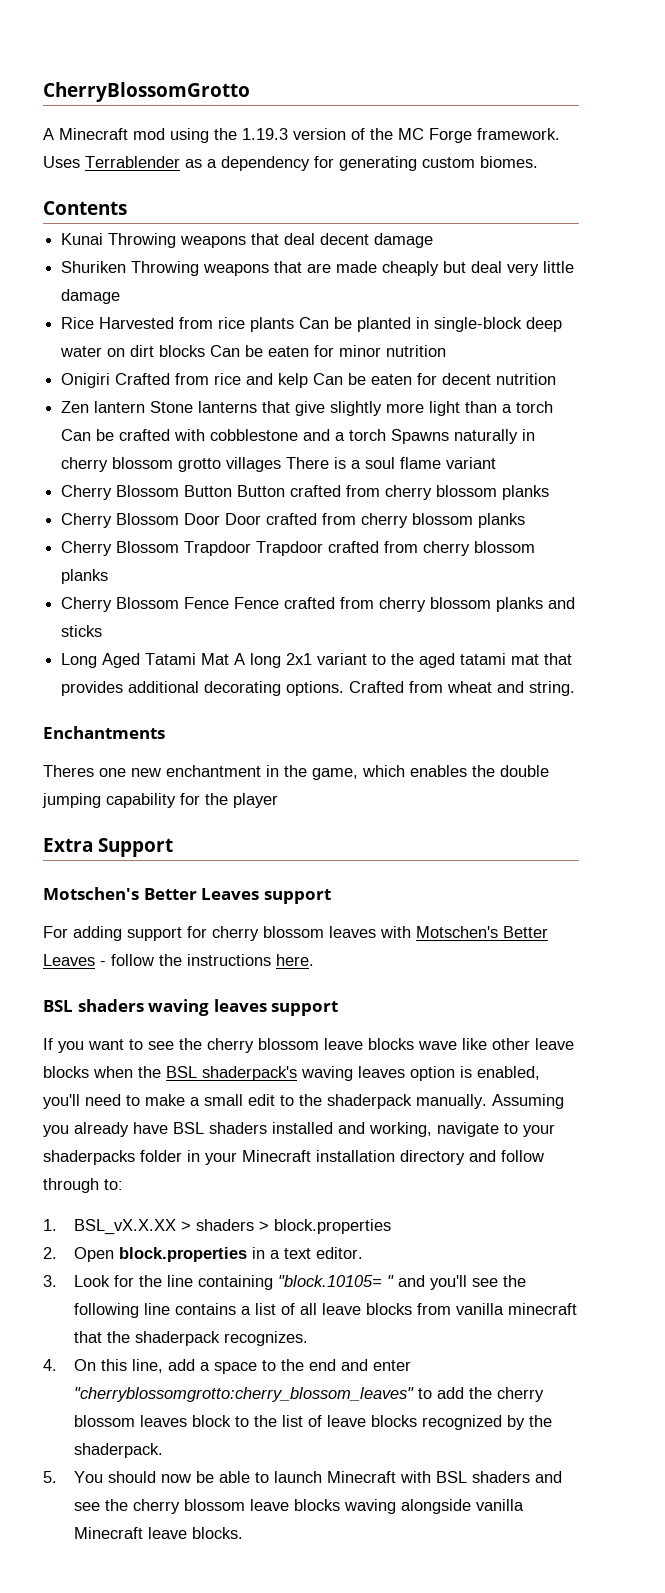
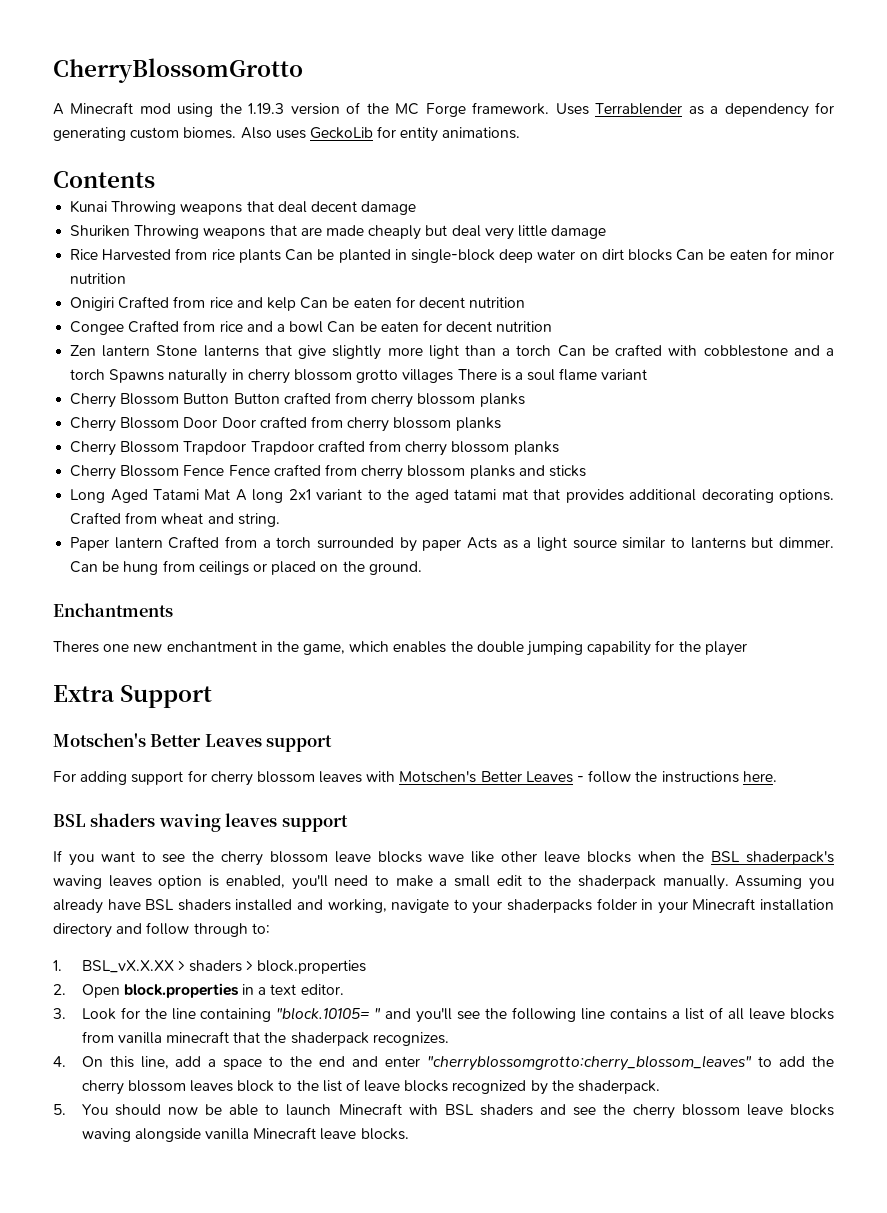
+ Also uses GeckoLib for entity animations.
+ Congee Crafted from rice and a bowl Can be eaten for decent nutrition
+ Paper lantern Crafted from a torch surrounded by paper Acts as a light source similar to lanterns but dimmer. Can be hung from ceilings or placed on the ground.

